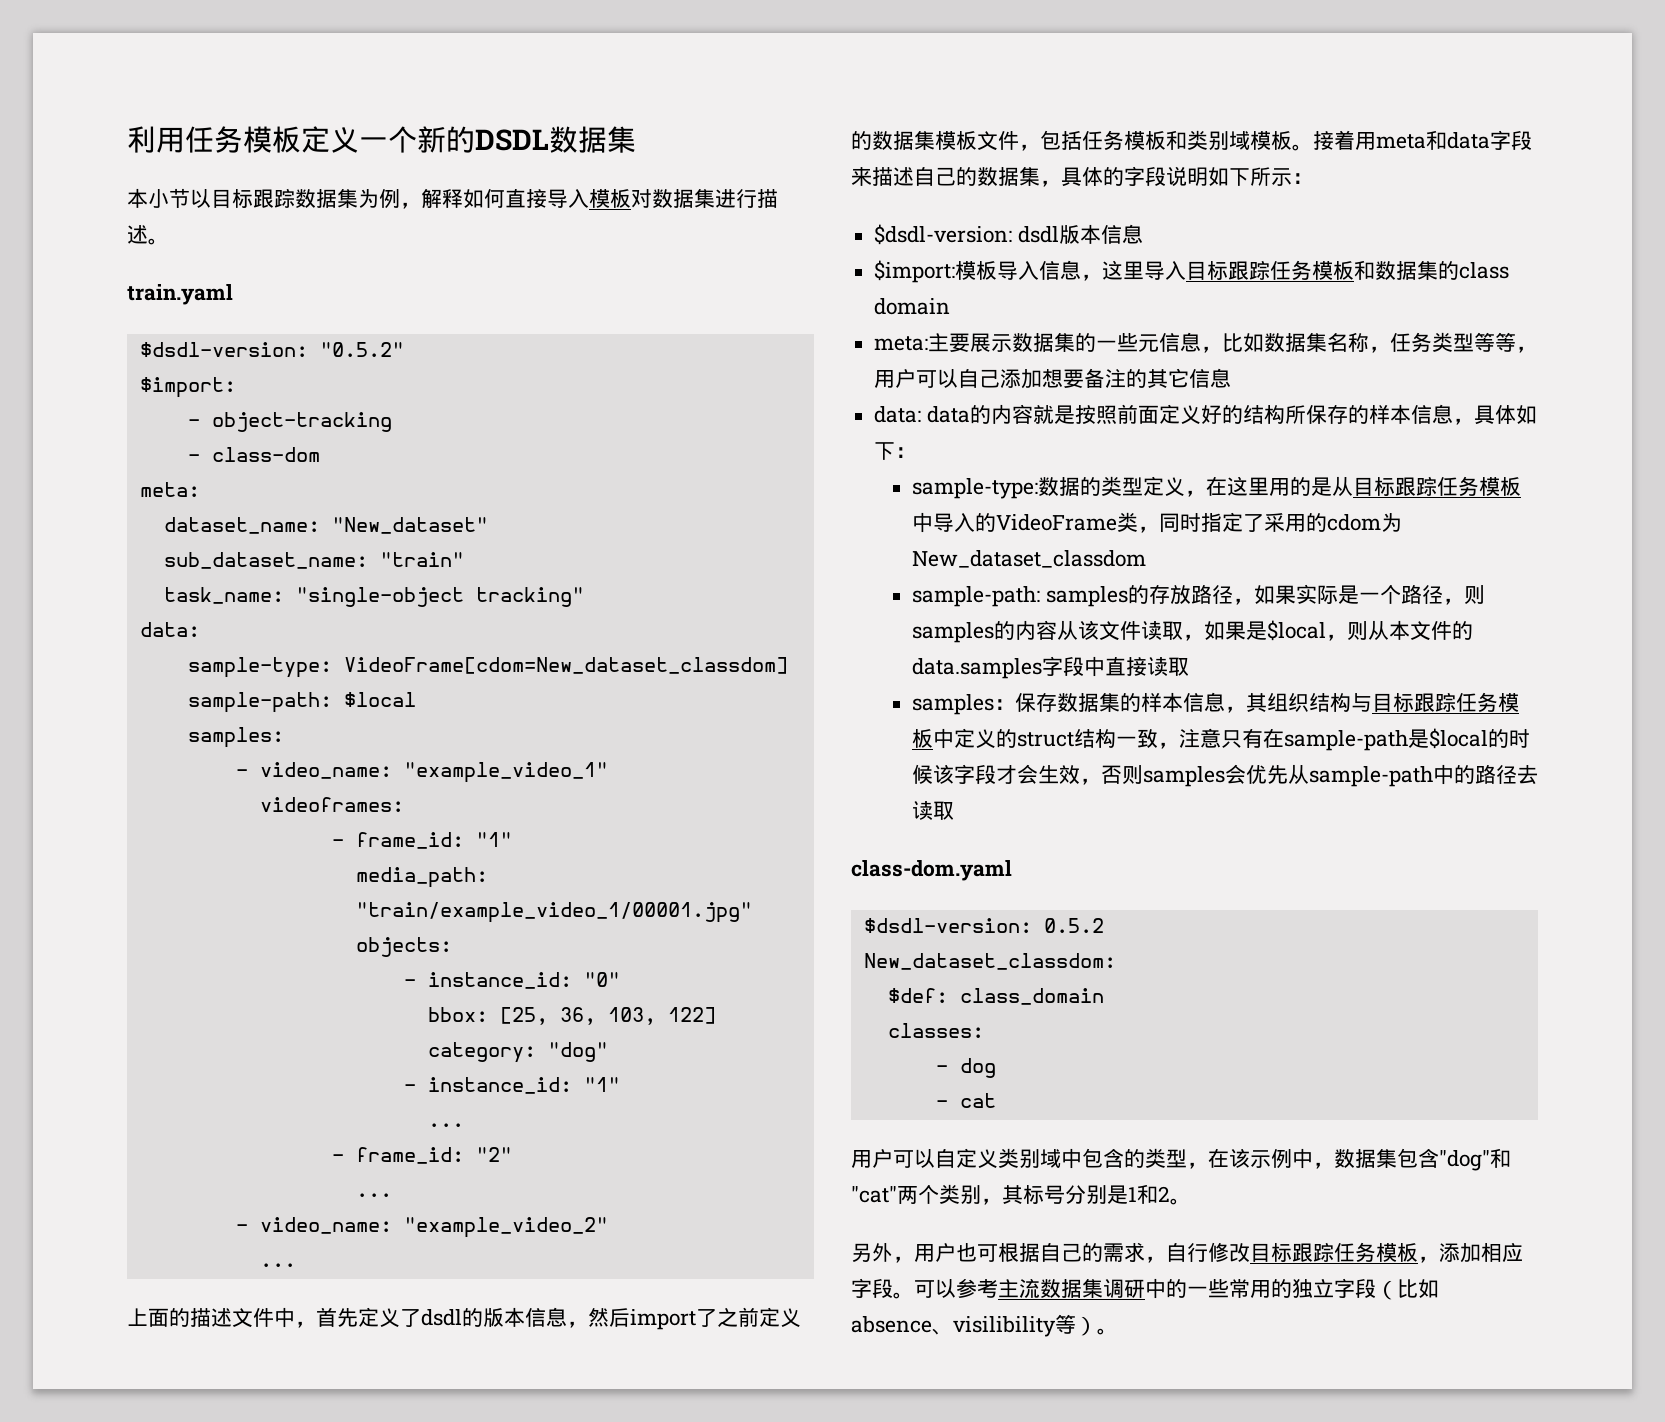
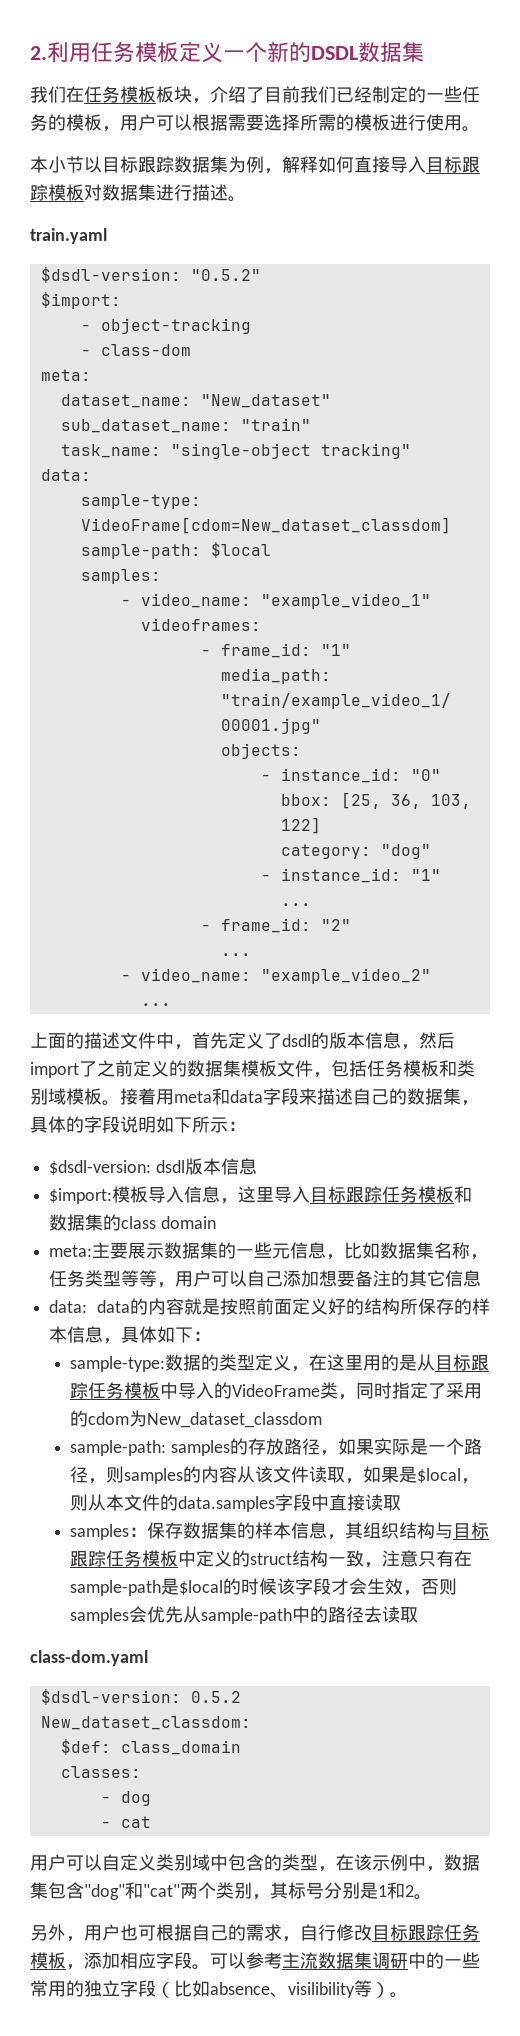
- 利用任务模板定义一个新的DSDL数据集
+ 2.利用任务模板定义一个新的DSDL数据集
+ 我们在任务模板板块，介绍了目前我们已经制定的一些任务的模板，用户可以根据需要选择所需的模板进行使用。
- 本小节以目标跟踪数据集为例，解释如何直接导入模板对数据集进行描述。
+ 本小节以目标跟踪数据集为例，解释如何直接导入目标跟踪模板对数据集进行描述。

